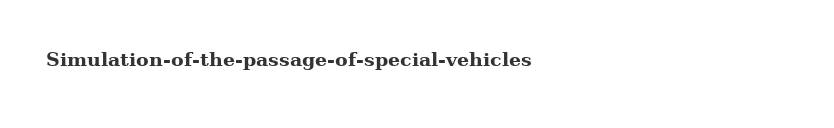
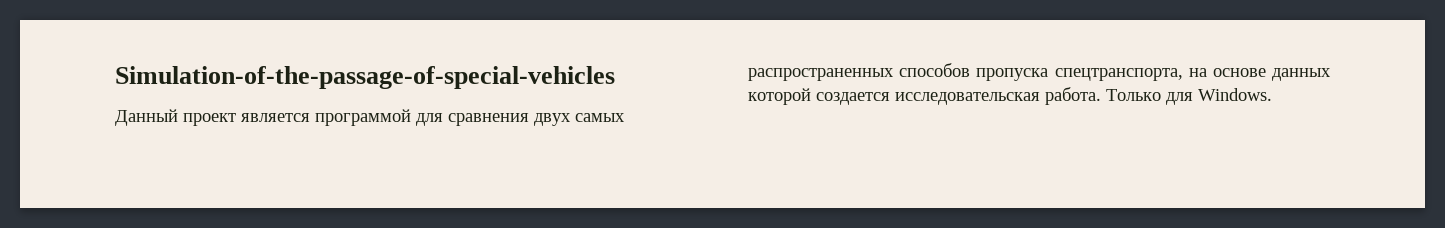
+ Данный проект является программой для сравнения двух самых распространенных способов пропуска спецтранспорта, на основе данных которой создается исследовательская работа. Только для Windows.

